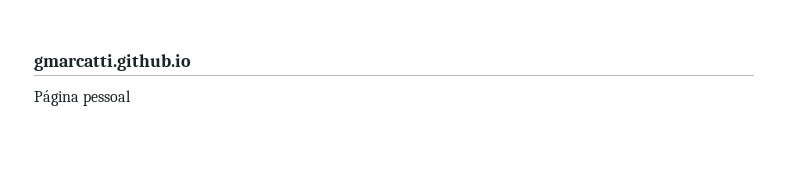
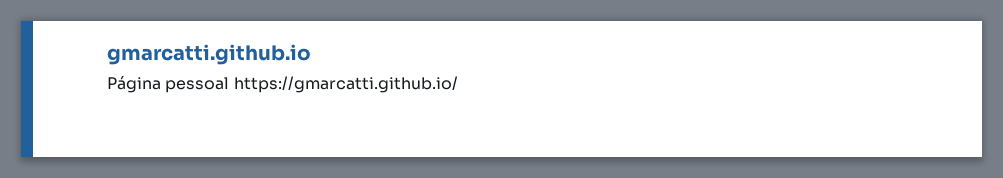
- Página pessoal
+ Página pessoal https://gmarcatti.github.io/

